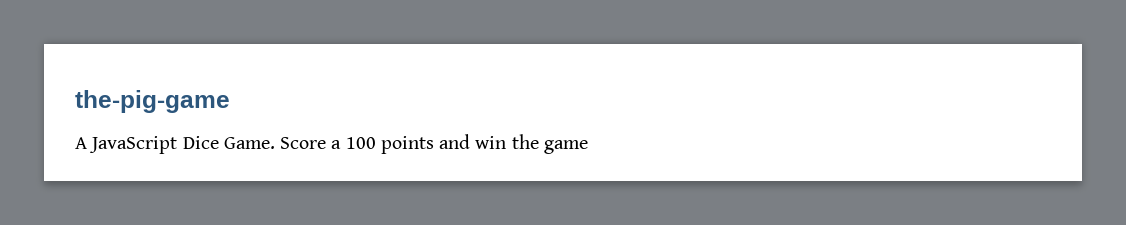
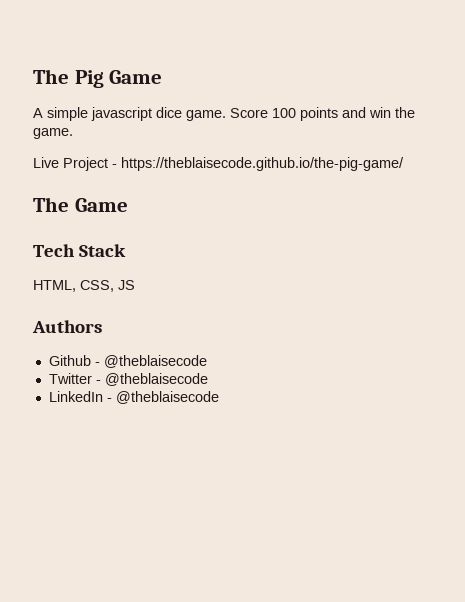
- the-pig-game
- A JavaScript Dice Game. Score a 100 points and win the game
+ The Pig Game
+ A simple javascript dice game. Score 100 points and win the game.
+ Live Project - https://theblaisecode.github.io/the-pig-game/
+ The Game
+ Tech Stack
+ HTML, CSS, JS
+ Authors
+ Github - @theblaisecode
+ Twitter - @theblaisecode
+ LinkedIn - @theblaisecode

